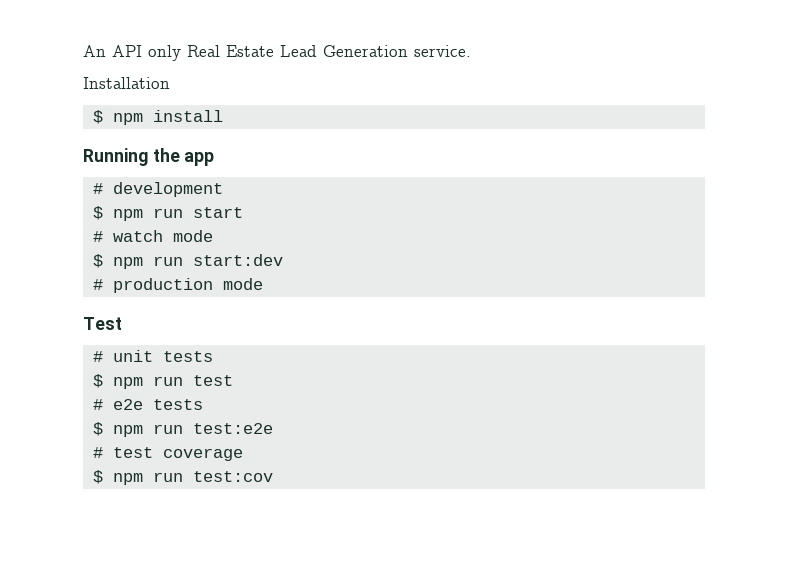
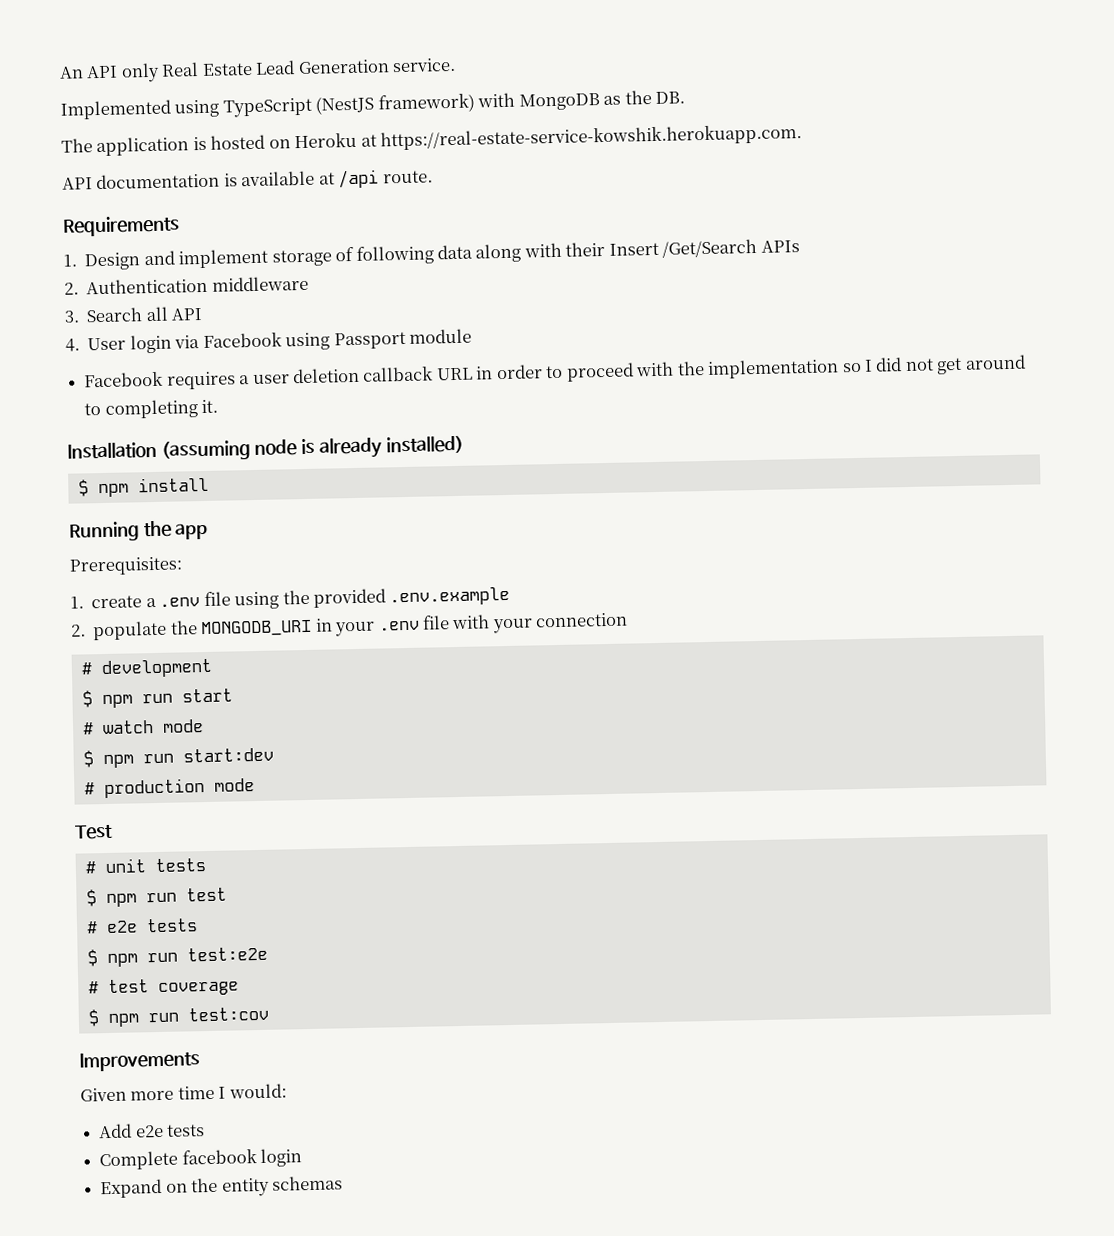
- Installation
+ Implemented using TypeScript (NestJS framework) with MongoDB as the DB.
+ The application is hosted on Heroku at https://real-estate-service-kowshik.herokuapp.com.
+ API documentation is available at /api route.
+ Requirements
+ 1. Design and implement storage of following data along with their Insert /Get/Search APIs
+ 2. Authentication middleware
+ 3. Search all API
+ 4. User login via Facebook using Passport module
+ Facebook requires a user deletion callback URL in order to proceed with the implementation so I did not get around to completing it.
+ Installation (assuming node is already installed)
+ Prerequisites:
+ 1. create a .env file using the provided .env.example
+ 2. populate the MONGODB_URI in your .env file with your connection
+ Improvements
+ Given more time I would:
+ Add e2e tests
+ Complete facebook login
+ Expand on the entity schemas

